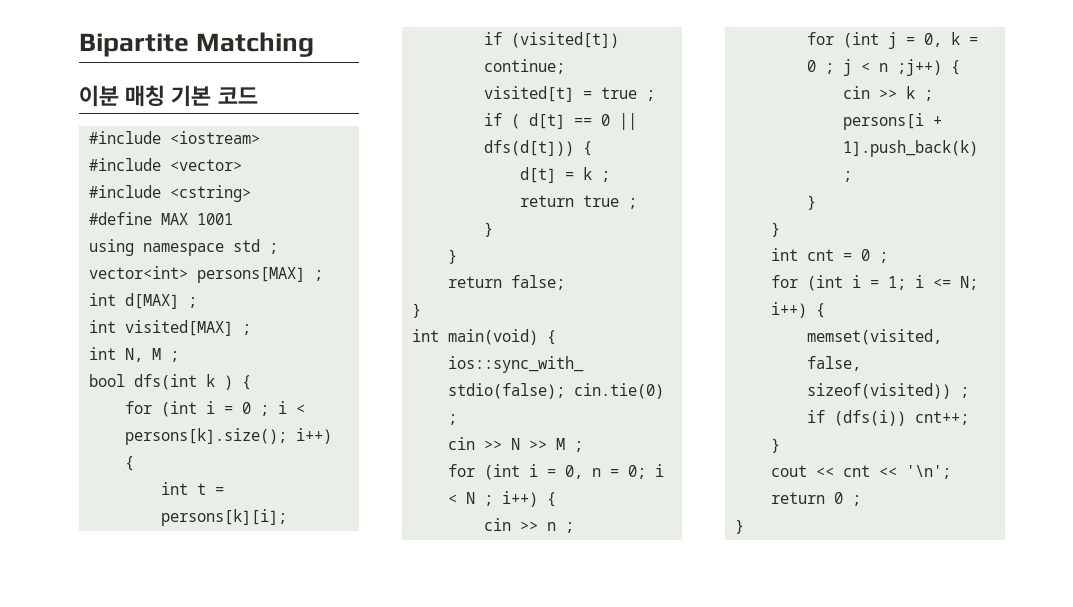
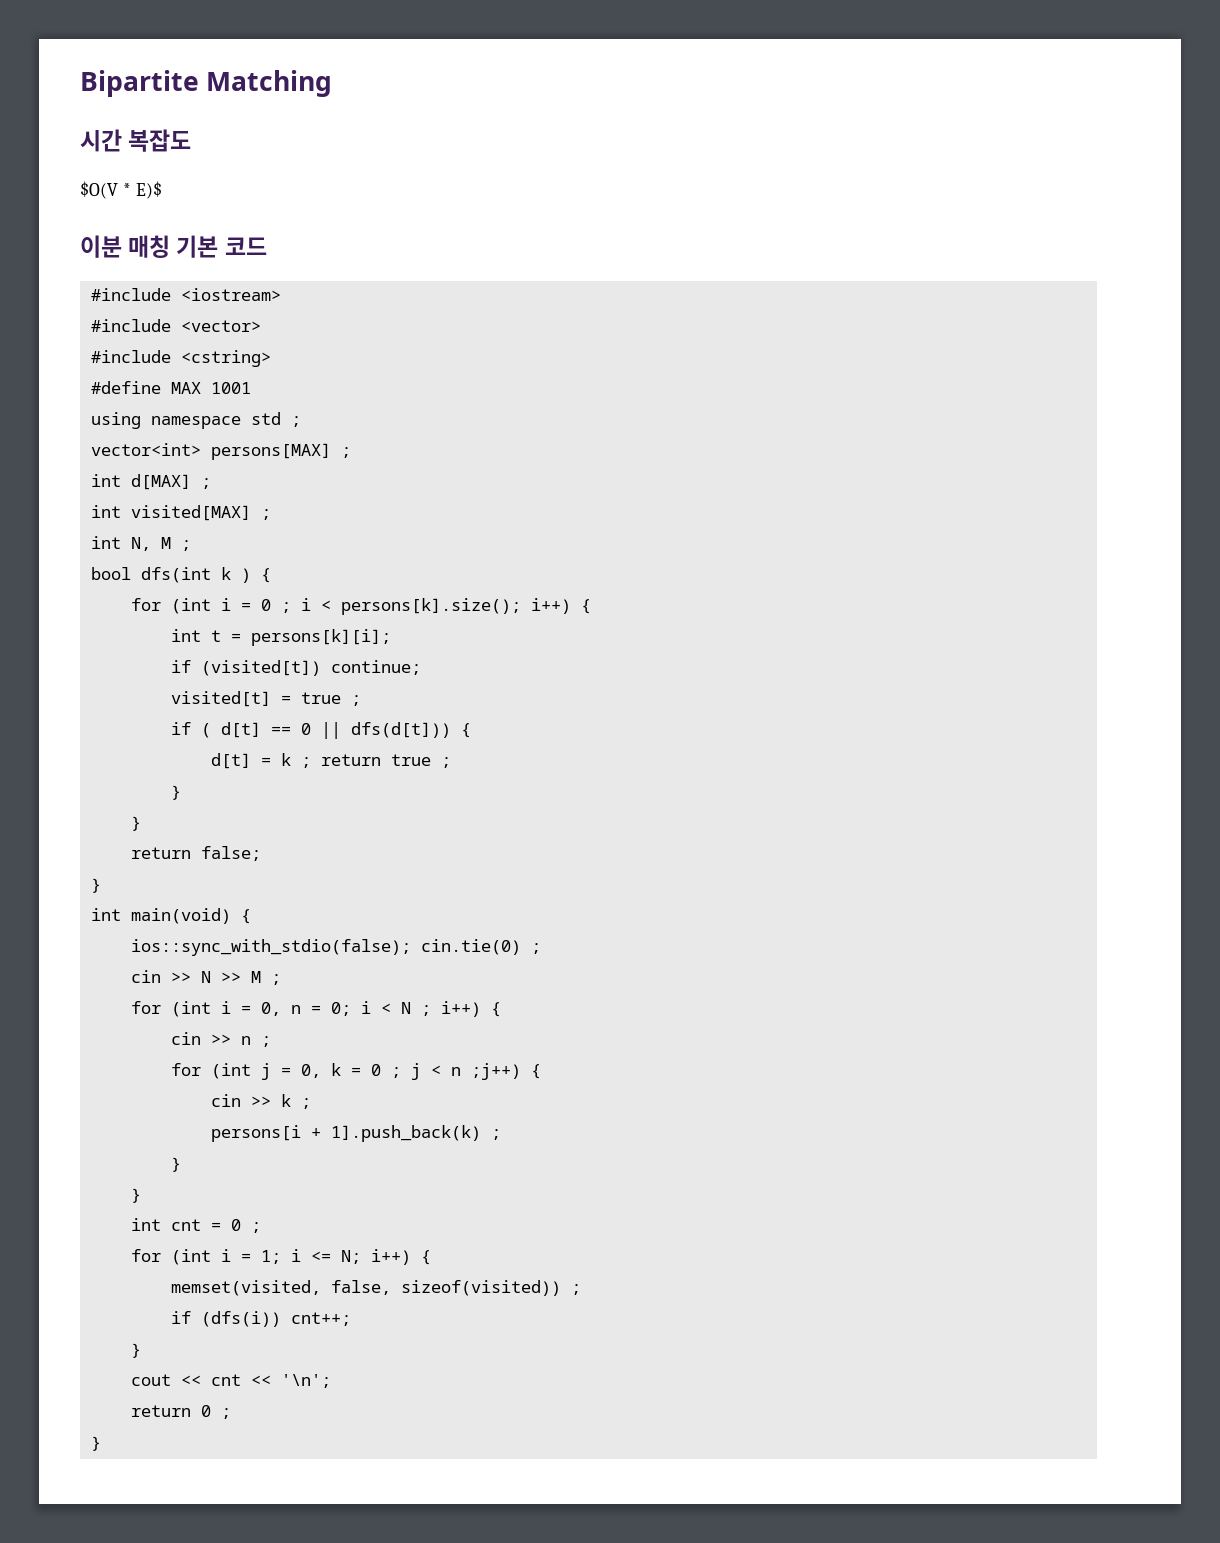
+ 시간 복잡도
+ $O(V * E)$

